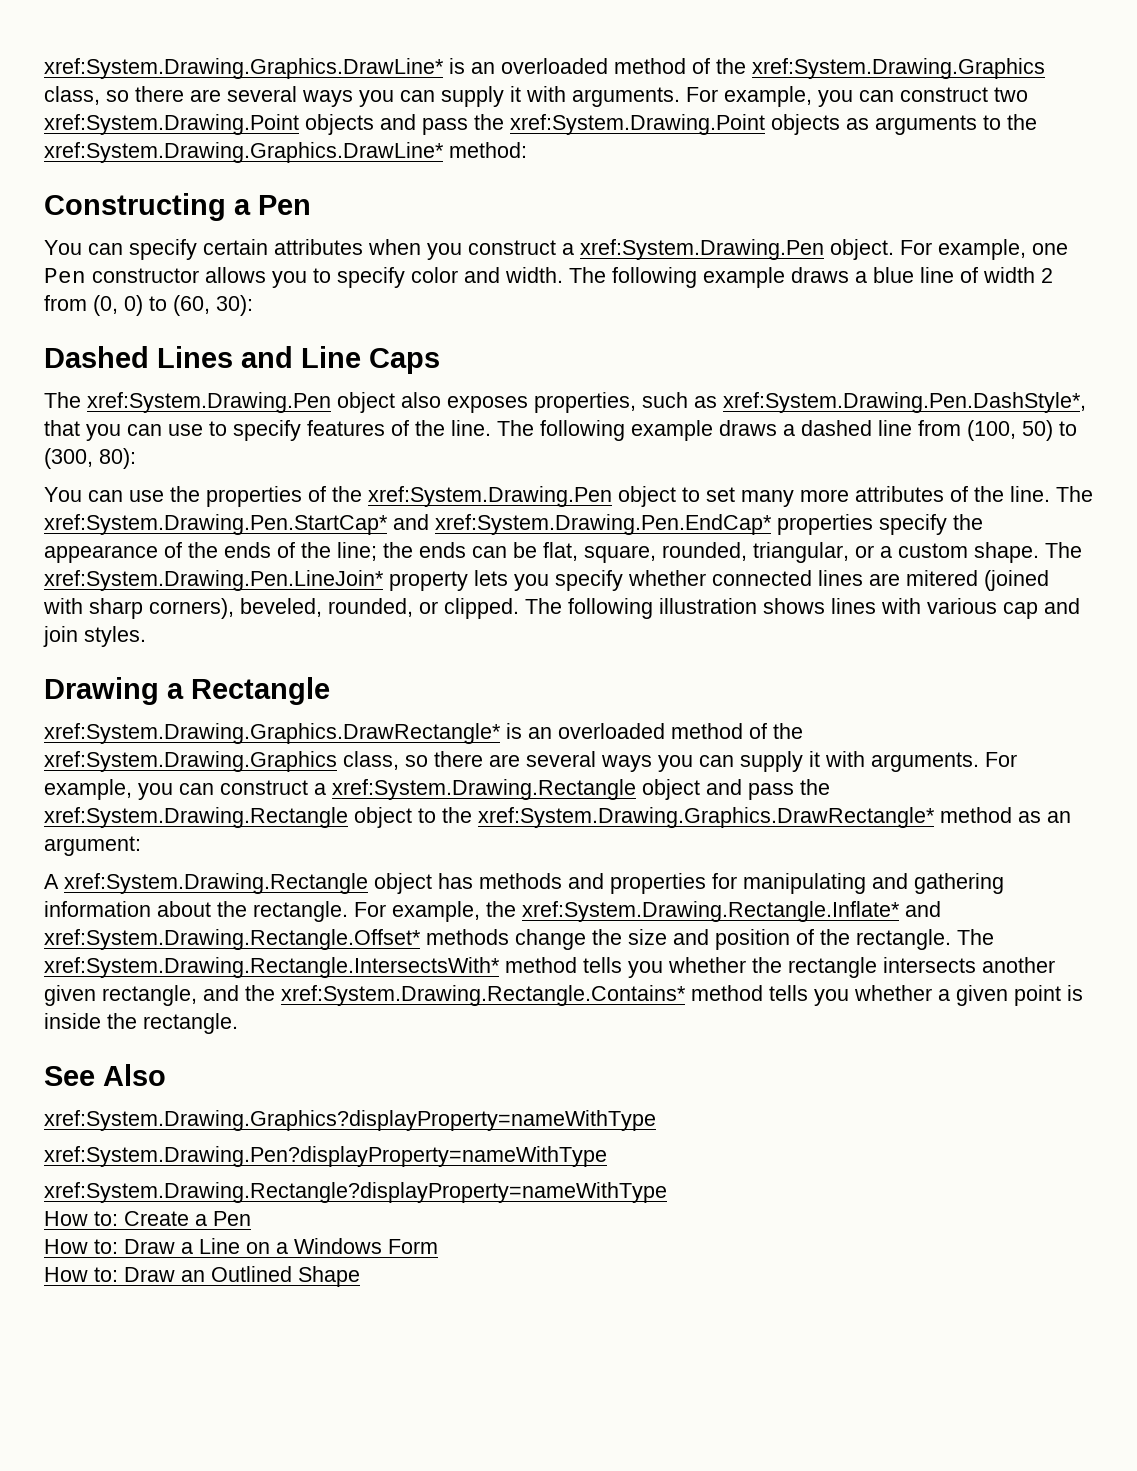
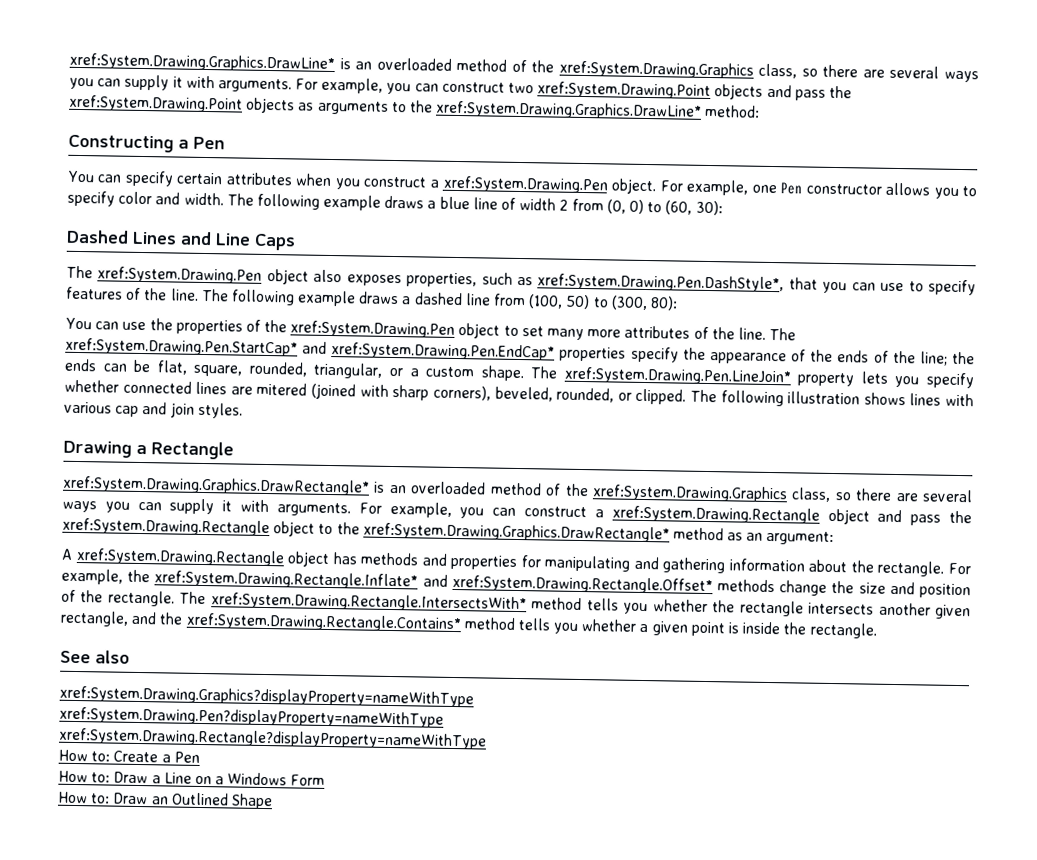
- See Also
+ See also

